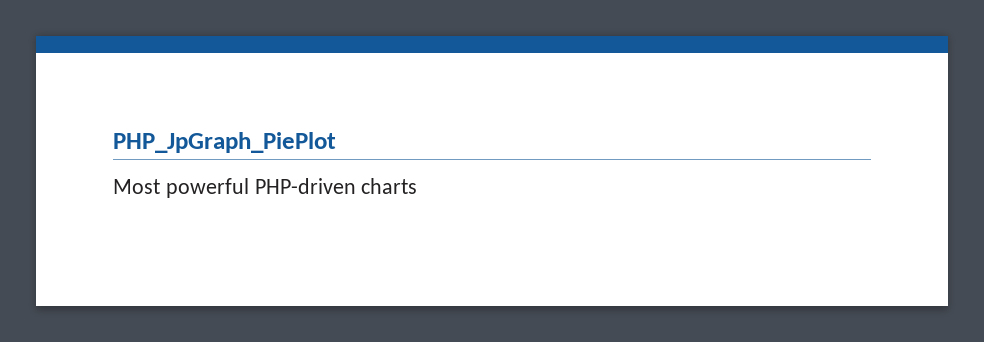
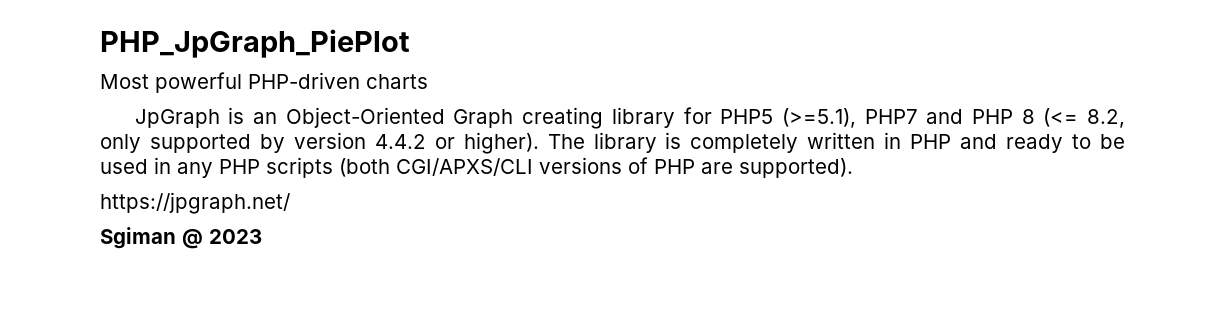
+ JpGraph is an Object-Oriented Graph creating library for PHP5 (>=5.1), PHP7 and PHP 8 (<= 8.2, only supported by version 4.4.2 or higher). The library is completely written in PHP and ready to be used in any PHP scripts (both CGI/APXS/CLI versions of PHP are supported).
+ https://jpgraph.net/
+ Sgiman @ 2023

